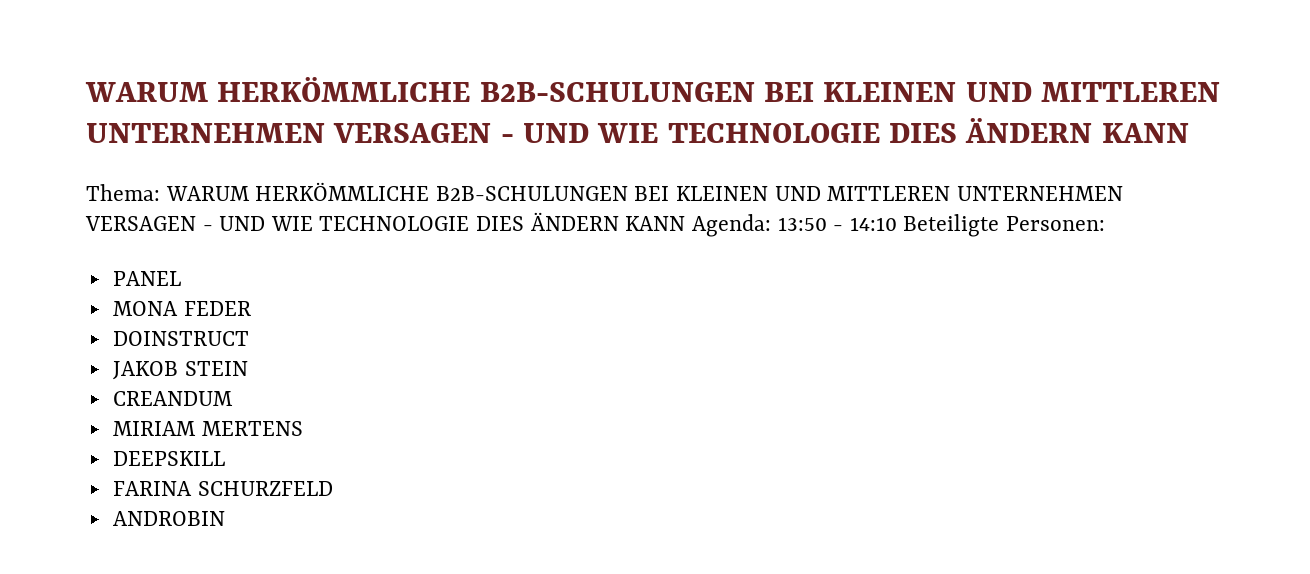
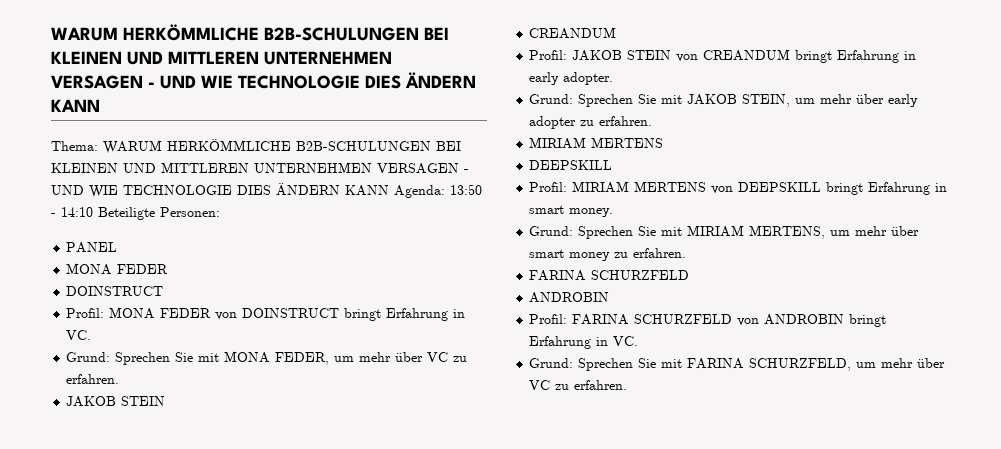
+ Profil: MONA FEDER von DOINSTRUCT bringt Erfahrung in VC.
+ Grund: Sprechen Sie mit MONA FEDER, um mehr über VC zu erfahren.
  JAKOB STEIN
  CREANDUM
+ Profil: JAKOB STEIN von CREANDUM bringt Erfahrung in early adopter.
+ Grund: Sprechen Sie mit JAKOB STEIN, um mehr über early adopter zu erfahren.
  MIRIAM MERTENS
  DEEPSKILL
+ Profil: MIRIAM MERTENS von DEEPSKILL bringt Erfahrung in smart money.
+ Grund: Sprechen Sie mit MIRIAM MERTENS, um mehr über smart money zu erfahren.
  FARINA SCHURZFELD
  ANDROBIN
+ Profil: FARINA SCHURZFELD von ANDROBIN bringt Erfahrung in VC.
+ Grund: Sprechen Sie mit FARINA SCHURZFELD, um mehr über VC zu erfahren.

